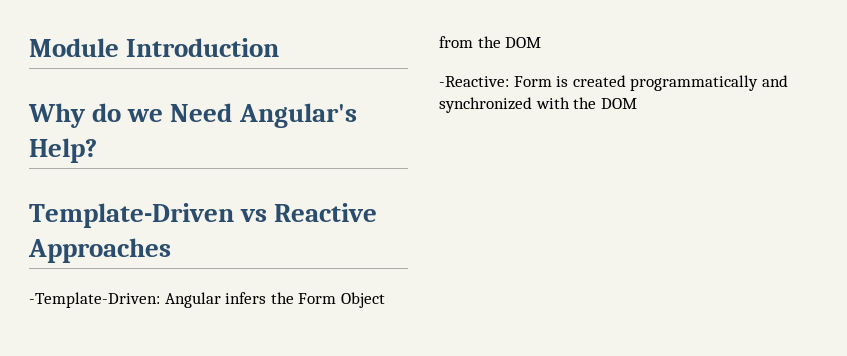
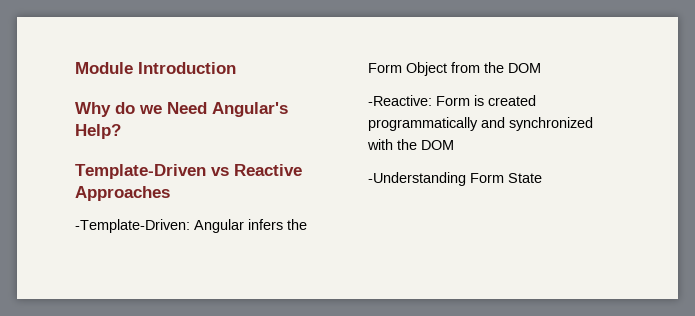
+ -Understanding Form State

